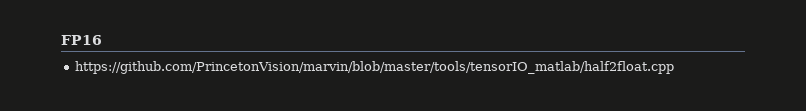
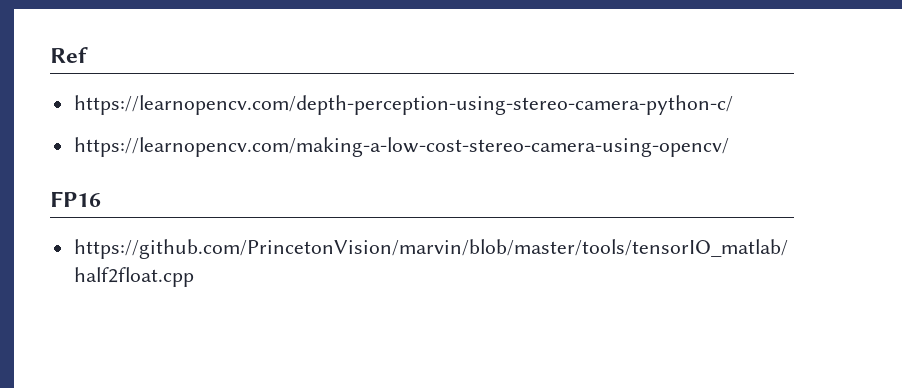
+ Ref
+ https://learnopencv.com/depth-perception-using-stereo-camera-python-c/
+ https://learnopencv.com/making-a-low-cost-stereo-camera-using-opencv/

